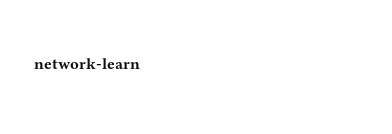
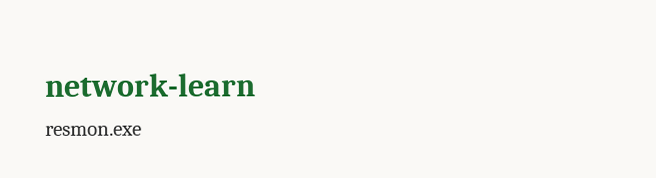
+ resmon.exe

